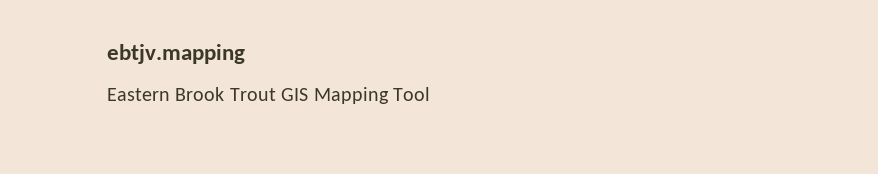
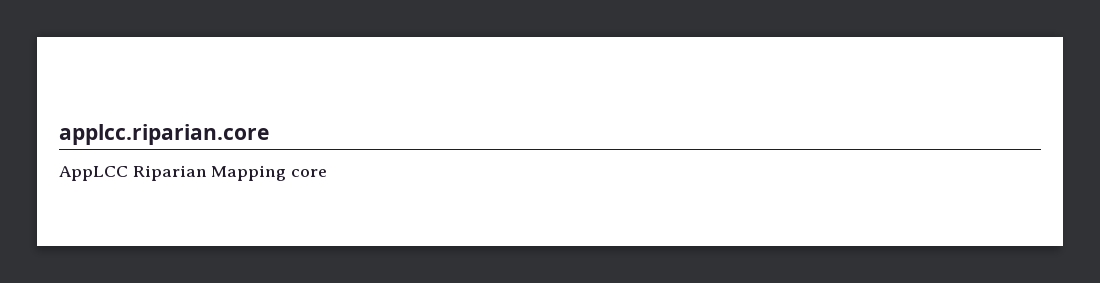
- ebtjv.mapping
- Eastern Brook Trout GIS Mapping Tool
+ applcc.riparian.core
+ AppLCC Riparian Mapping core

